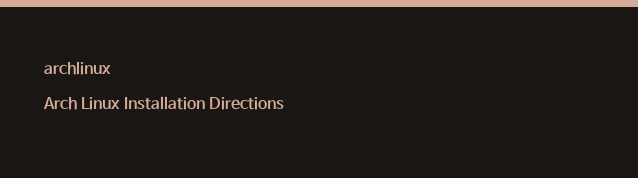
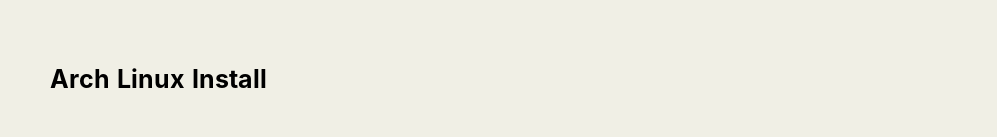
- archlinux
- Arch Linux Installation Directions
+ Arch Linux Install

